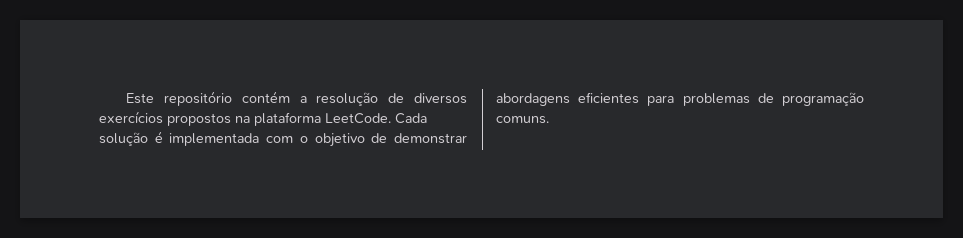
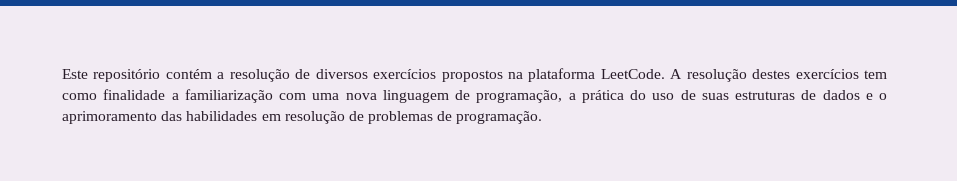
- Cada solução é implementada com o objetivo de demonstrar abordagens eficientes para problemas de programação comuns.
+ A resolução destes exercícios tem como finalidade a familiarização com uma nova linguagem de programação, a prática do uso de suas estruturas de dados e o aprimoramento das habilidades em resolução de problemas de programação.

